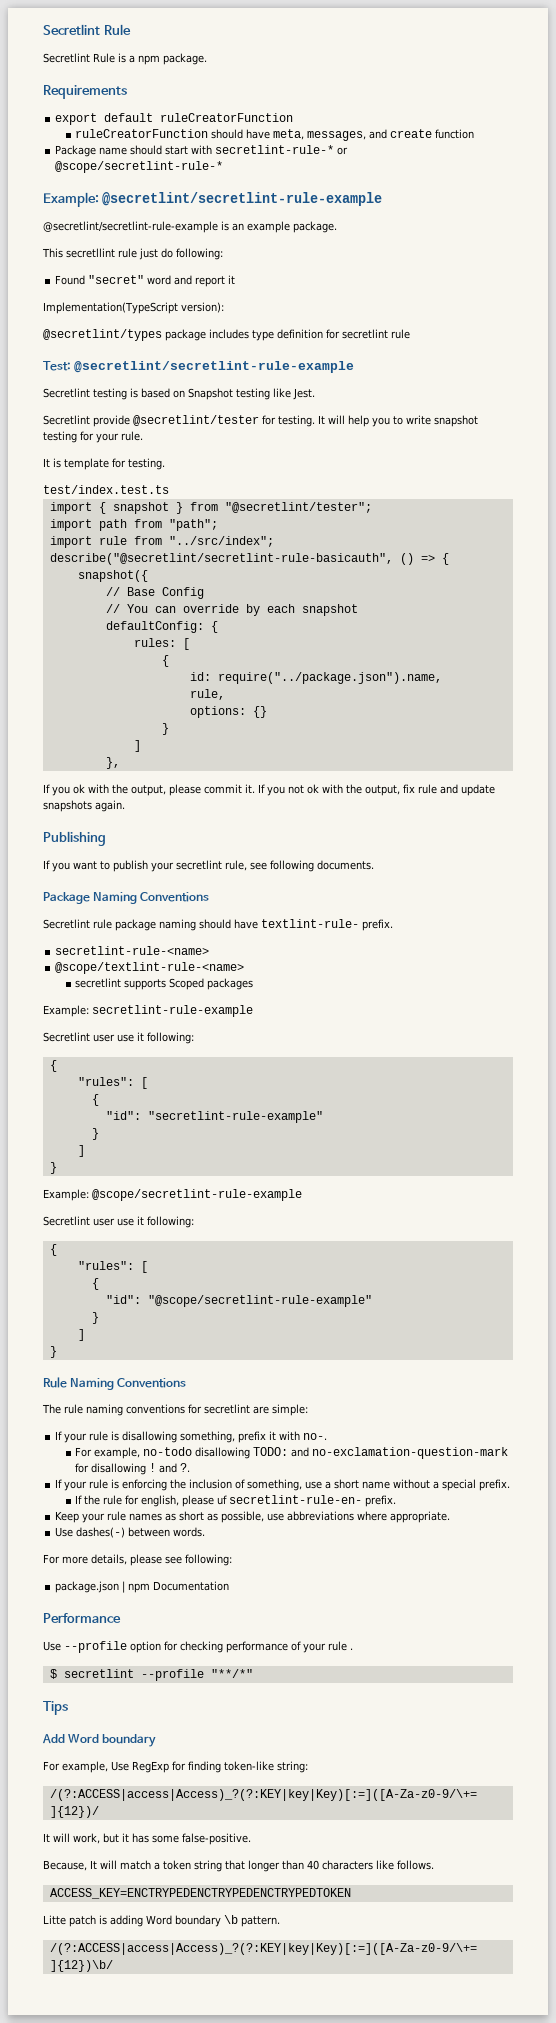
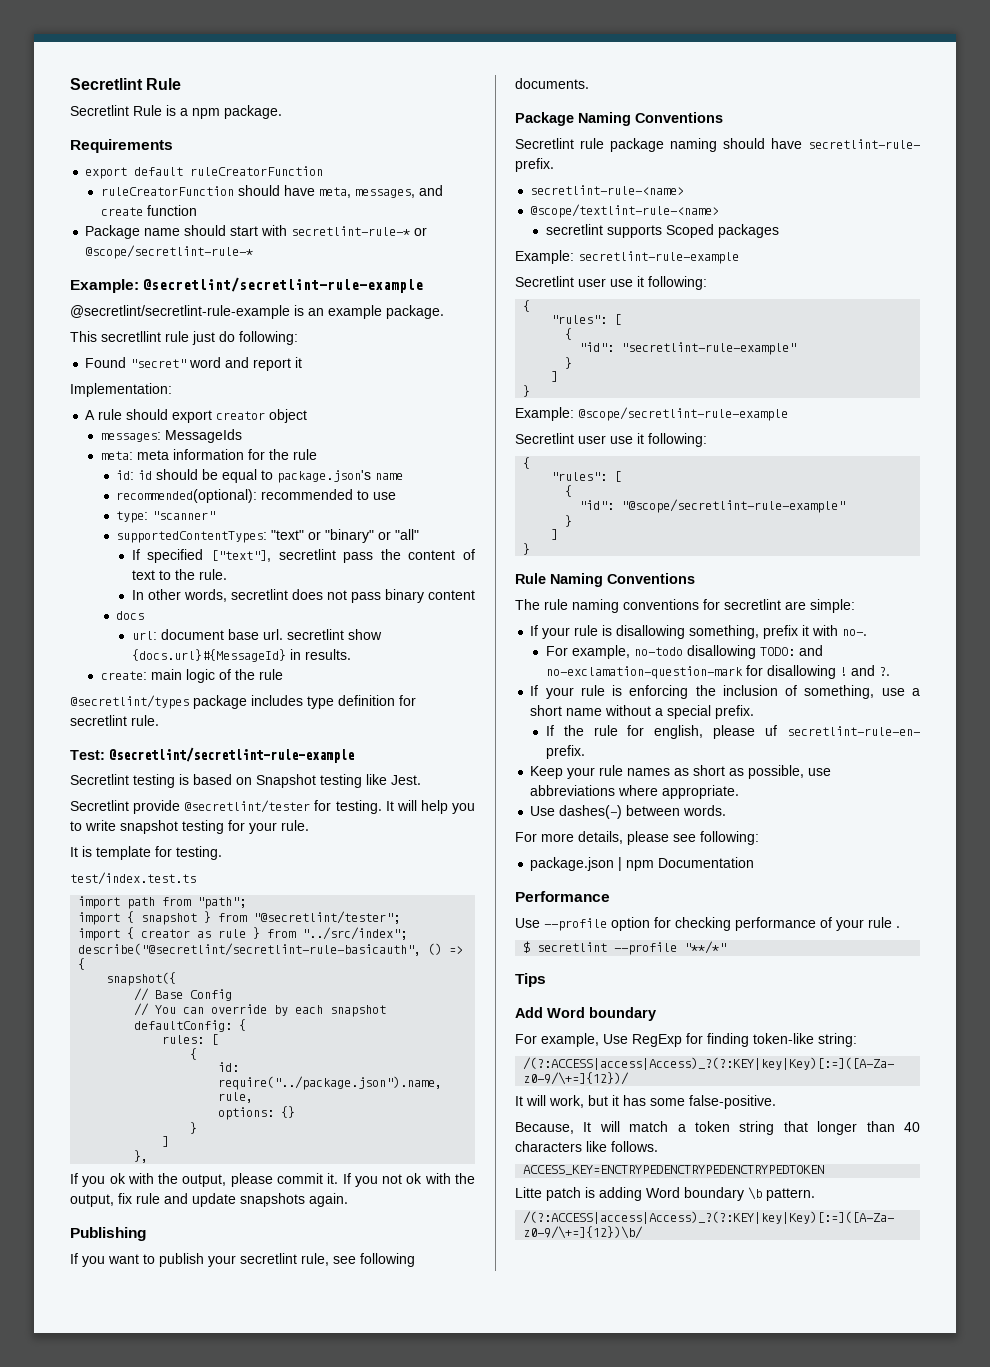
- Implementation(TypeScript version):
+ Implementation:
+ A rule should export creator object
+ messages: MessageIds
+ meta: meta information for the rule
+ id: id should be equal to package.json's name
+ recommended(optional): recommended to use
+ type: "scanner"
+ supportedContentTypes: "text" or "binary" or "all"
+ If specified ["text"], secretlint pass the content of text to the rule.
+ In other words, secretlint does not pass binary content
+ docs
+ url: document base url. secretlint show {docs.url}#{MessageId} in results.
+ create: main logic of the rule
- @secretlint/types package includes type definition for secretlint rule
+ @secretlint/types package includes type definition for secretlint rule.
+ import path from "path";
- import path from "path";
- import rule from "../src/index";
+ import { creator as rule } from "../src/index";
- Secretlint rule package naming should have textlint-rule- prefix.
+ Secretlint rule package naming should have secretlint-rule- prefix.

